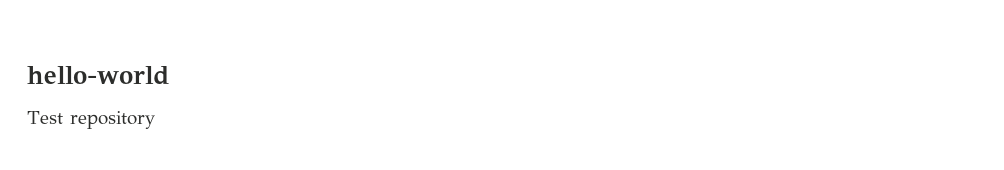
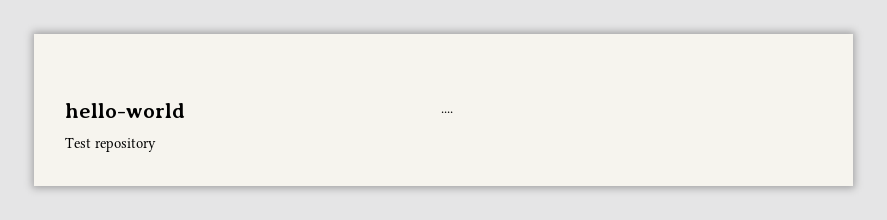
+ ....

